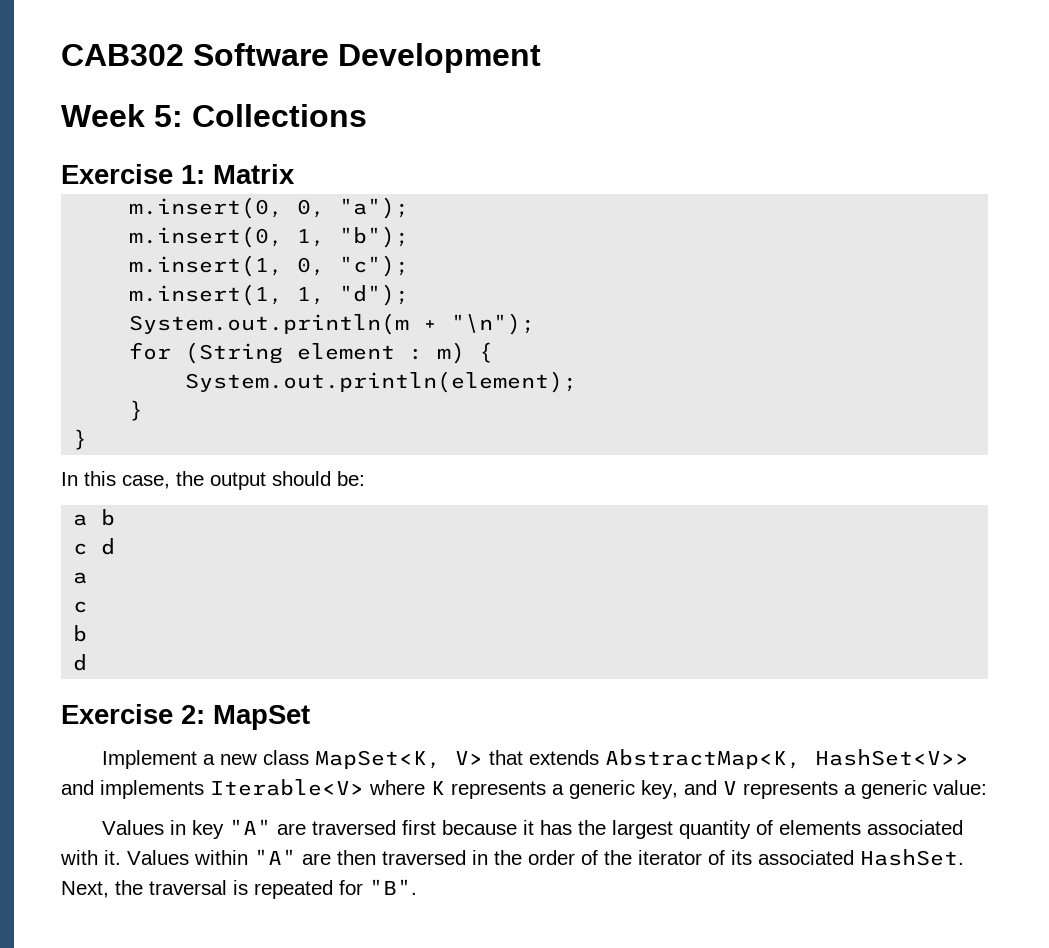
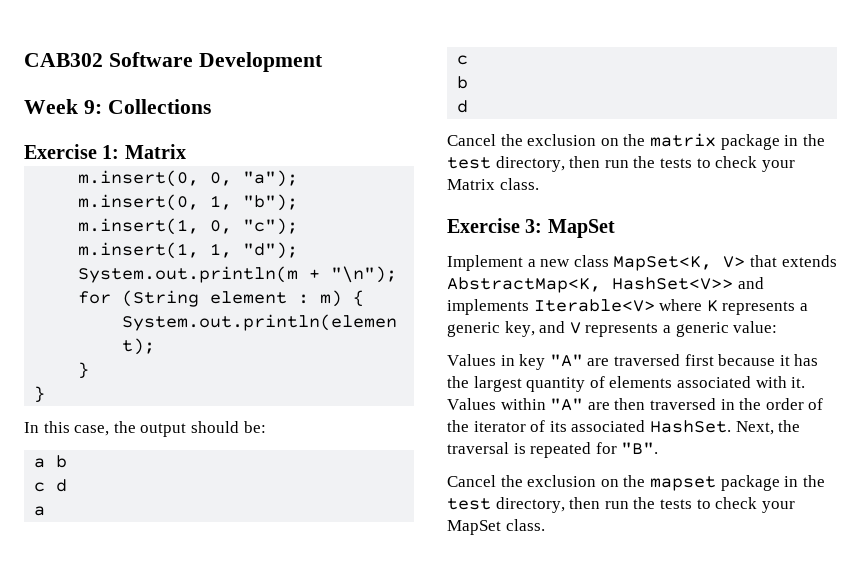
- Week 5: Collections
+ Week 9: Collections
- Exercise 2: MapSet
+ Cancel the exclusion on the matrix package in the test directory, then run the tests to check your Matrix class.
+ Exercise 3: MapSet
+ Cancel the exclusion on the mapset package in the test directory, then run the tests to check your MapSet class.

